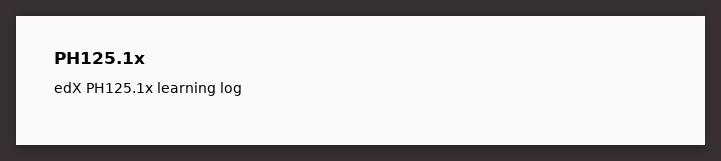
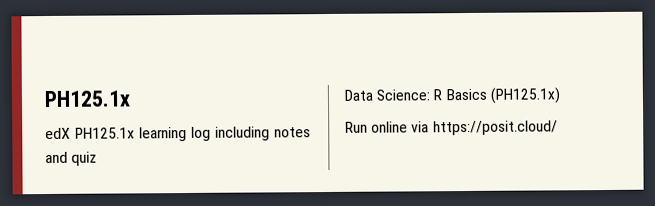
- edX PH125.1x learning log
+ edX PH125.1x learning log including notes and quiz
+ Data Science: R Basics (PH125.1x)
+ Run online via https://posit.cloud/

